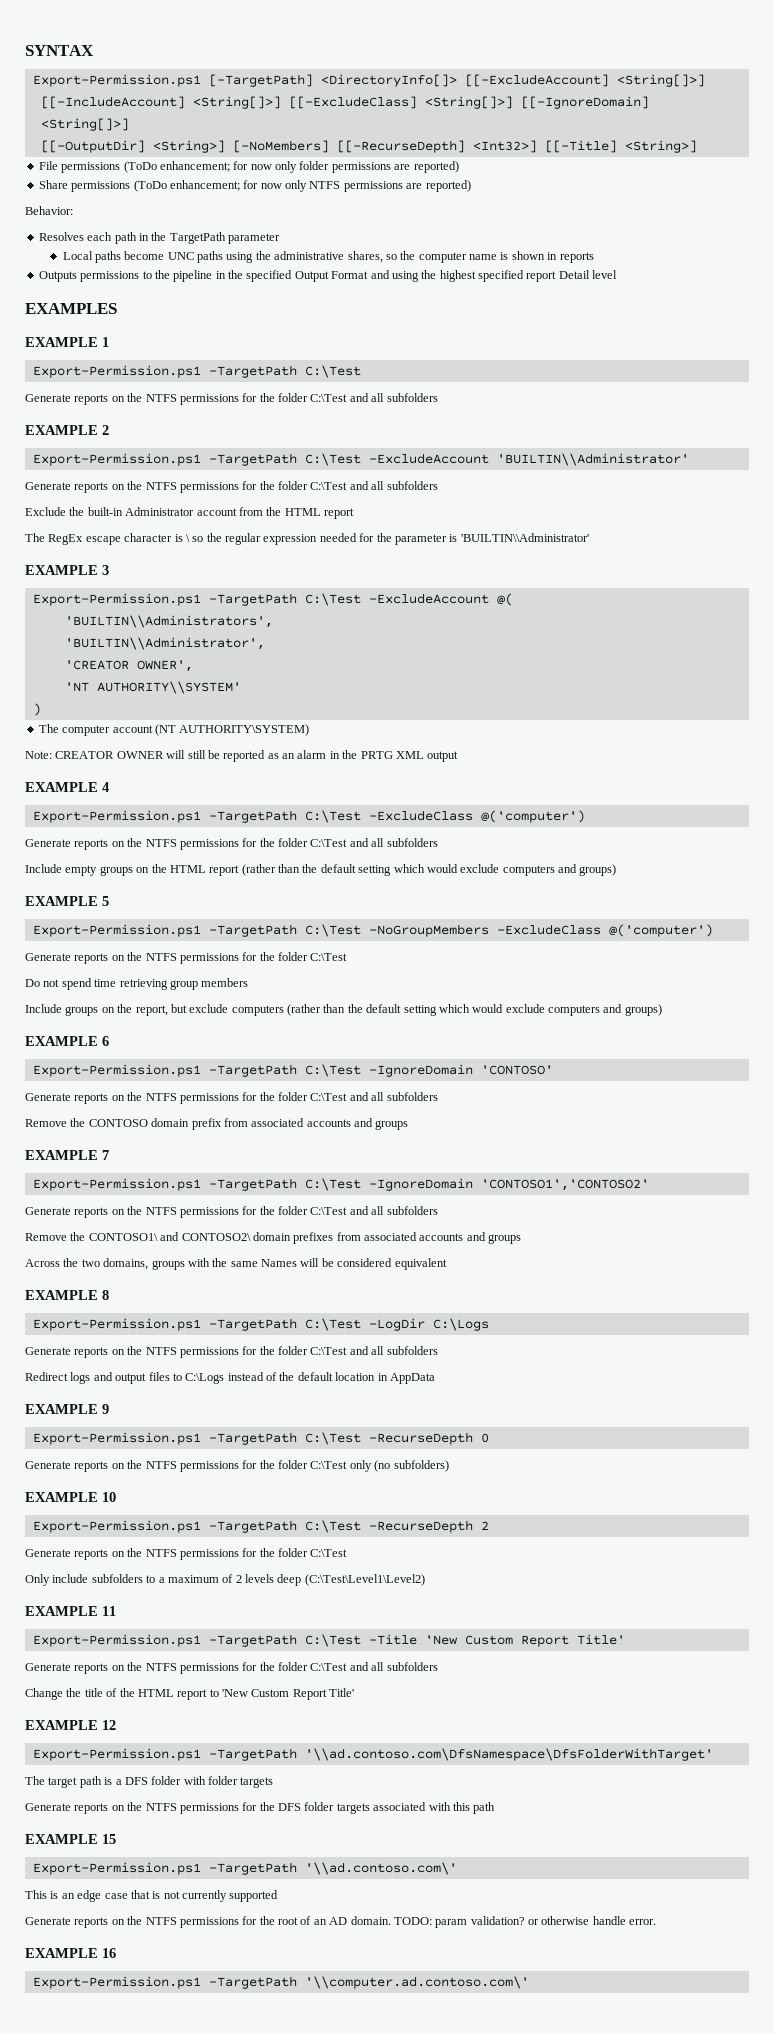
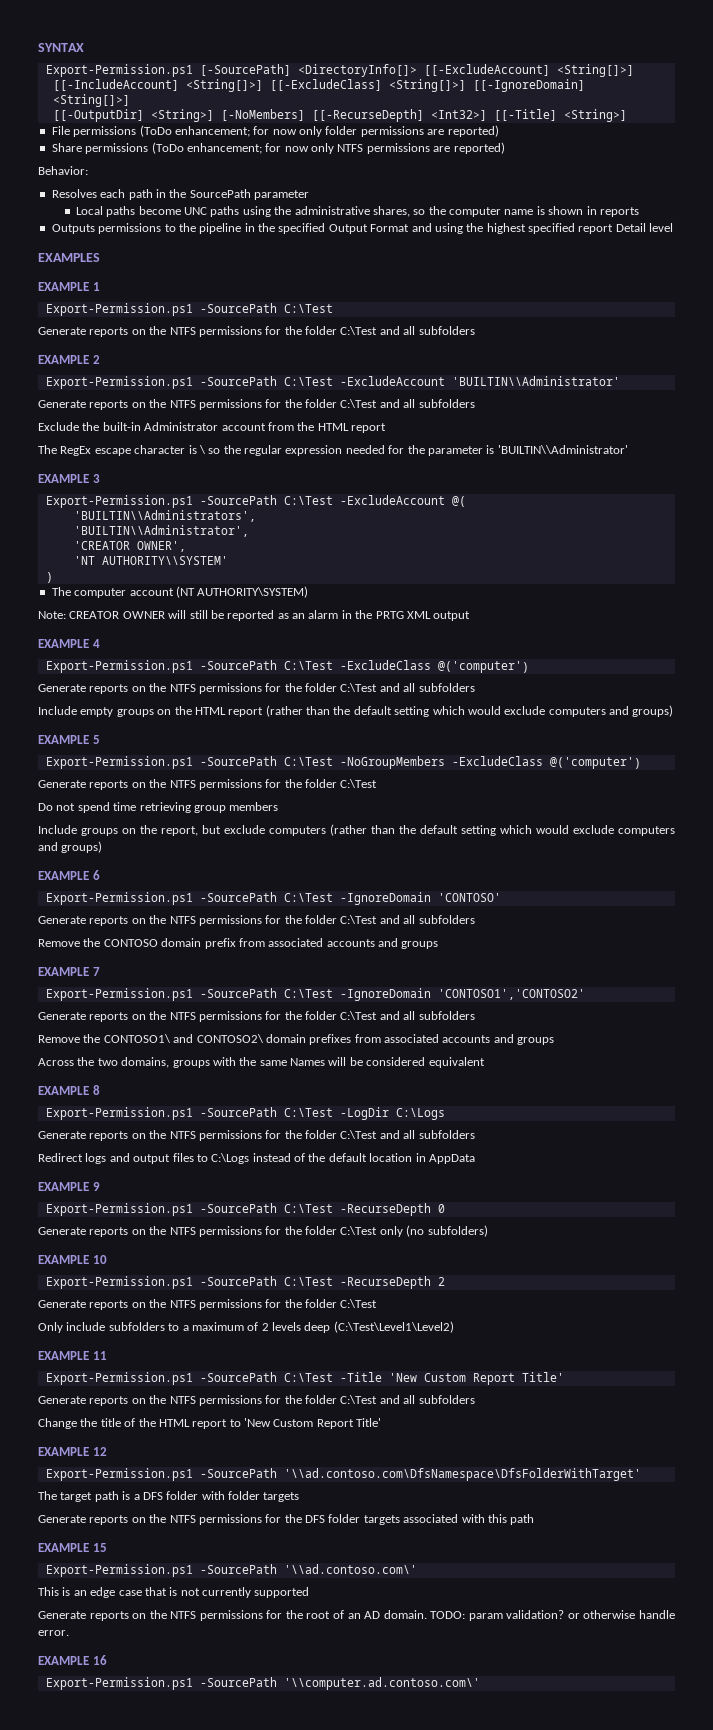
- Export-Permission.ps1 [-TargetPath] <DirectoryInfo[]> [[-ExcludeAccount] <String[]>]
+ Export-Permission.ps1 [-SourcePath] <DirectoryInfo[]> [[-ExcludeAccount] <String[]>]
- Resolves each path in the TargetPath parameter
+ Resolves each path in the SourcePath parameter
  EXAMPLE 1
- Export-Permission.ps1 -TargetPath C:\Test
+ Export-Permission.ps1 -SourcePath C:\Test
- Export-Permission.ps1 -TargetPath C:\Test -ExcludeAccount 'BUILTIN\\Administrator'
+ Export-Permission.ps1 -SourcePath C:\Test -ExcludeAccount 'BUILTIN\\Administrator'
- Export-Permission.ps1 -TargetPath C:\Test -ExcludeAccount @(
+ Export-Permission.ps1 -SourcePath C:\Test -ExcludeAccount @(
- Export-Permission.ps1 -TargetPath C:\Test -ExcludeClass @('computer')
+ Export-Permission.ps1 -SourcePath C:\Test -ExcludeClass @('computer')
- Export-Permission.ps1 -TargetPath C:\Test -NoGroupMembers -ExcludeClass @('computer')
+ Export-Permission.ps1 -SourcePath C:\Test -NoGroupMembers -ExcludeClass @('computer')
- Export-Permission.ps1 -TargetPath C:\Test -IgnoreDomain 'CONTOSO'
+ Export-Permission.ps1 -SourcePath C:\Test -IgnoreDomain 'CONTOSO'
- Export-Permission.ps1 -TargetPath C:\Test -IgnoreDomain 'CONTOSO1','CONTOSO2'
+ Export-Permission.ps1 -SourcePath C:\Test -IgnoreDomain 'CONTOSO1','CONTOSO2'
- Export-Permission.ps1 -TargetPath C:\Test -LogDir C:\Logs
+ Export-Permission.ps1 -SourcePath C:\Test -LogDir C:\Logs
- Export-Permission.ps1 -TargetPath C:\Test -RecurseDepth 0
+ Export-Permission.ps1 -SourcePath C:\Test -RecurseDepth 0
- Export-Permission.ps1 -TargetPath C:\Test -RecurseDepth 2
+ Export-Permission.ps1 -SourcePath C:\Test -RecurseDepth 2
- Export-Permission.ps1 -TargetPath C:\Test -Title 'New Custom Report Title'
+ Export-Permission.ps1 -SourcePath C:\Test -Title 'New Custom Report Title'
- Export-Permission.ps1 -TargetPath '\\ad.contoso.com\DfsNamespace\DfsFolderWithTarget'
+ Export-Permission.ps1 -SourcePath '\\ad.contoso.com\DfsNamespace\DfsFolderWithTarget'
- Export-Permission.ps1 -TargetPath '\\ad.contoso.com\'
+ Export-Permission.ps1 -SourcePath '\\ad.contoso.com\'
- Export-Permission.ps1 -TargetPath '\\computer.ad.contoso.com\'
+ Export-Permission.ps1 -SourcePath '\\computer.ad.contoso.com\'

